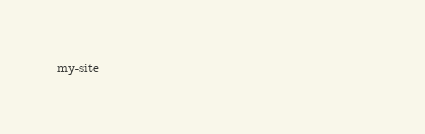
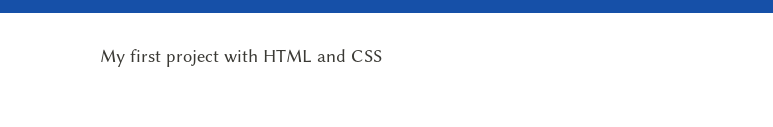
- my-site
+ My first project with HTML and CSS

